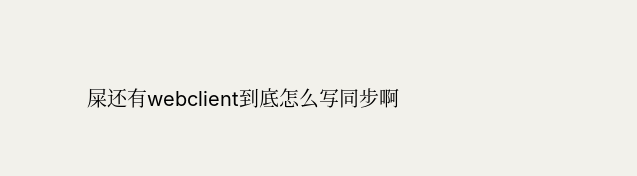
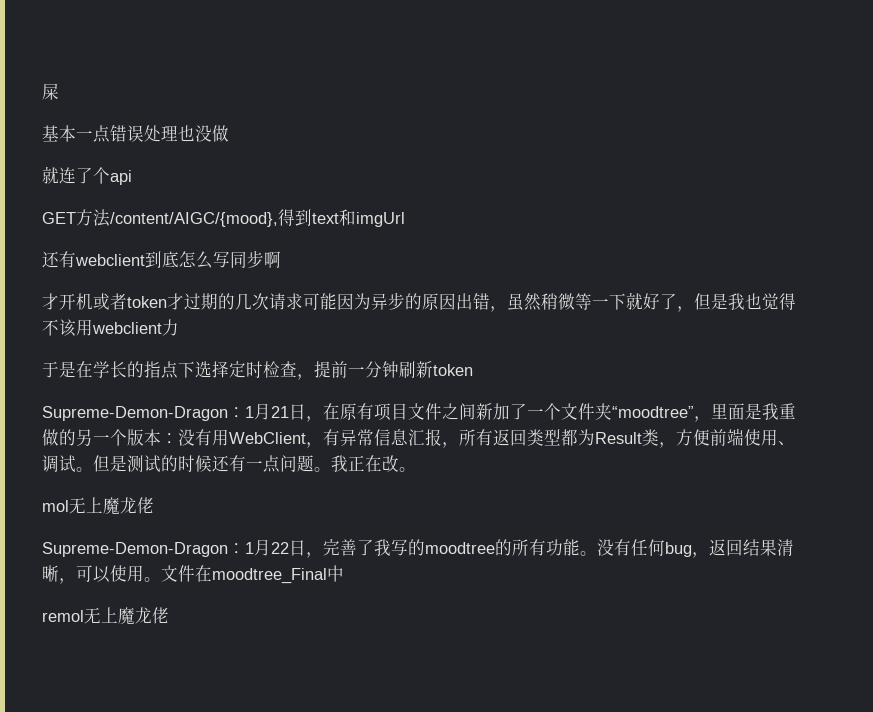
- 屎还有webclient到底怎么写同步啊
+ 屎
+ 基本一点错误处理也没做
+ 就连了个api
+ GET方法/content/AIGC/{mood},得到text和imgUrl
+ 还有webclient到底怎么写同步啊
+ 才开机或者token才过期的几次请求可能因为异步的原因出错，虽然稍微等一下就好了，但是我也觉得不该用webclient力
+ 于是在学长的指点下选择定时检查，提前一分钟刷新token
+ Supreme-Demon-Dragon：1月21日，在原有项目文件之间新加了一个文件夹“moodtree”，里面是我重做的另一个版本：没有用WebClient，有异常信息汇报，所有返回类型都为Result类，方便前端使用、调试。但是测试的时候还有一点问题。我正在改。
+ mol无上魔龙佬
+ Supreme-Demon-Dragon：1月22日，完善了我写的moodtree的所有功能。没有任何bug，返回结果清晰，可以使用。文件在moodtree_Final中
+ remol无上魔龙佬

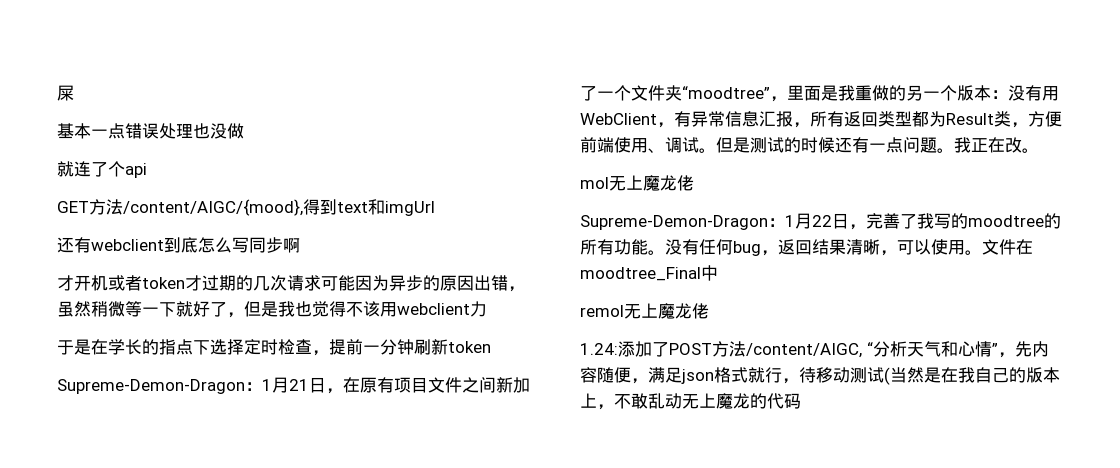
+ 1.24:添加了POST方法/content/AIGC, “分析天气和心情”，先内容随便，满足json格式就行，待移动测试(当然是在我自己的版本上，不敢乱动无上魔龙的代码

